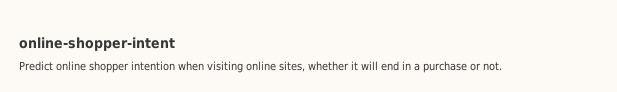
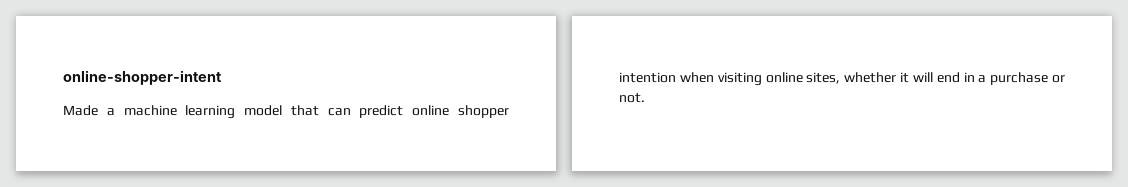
- Predict online shopper intention when visiting online sites, whether it will end in a purchase or not.
+ Made a machine learning model that can predict online shopper intention when visiting online sites, whether it will end in a purchase or not.

